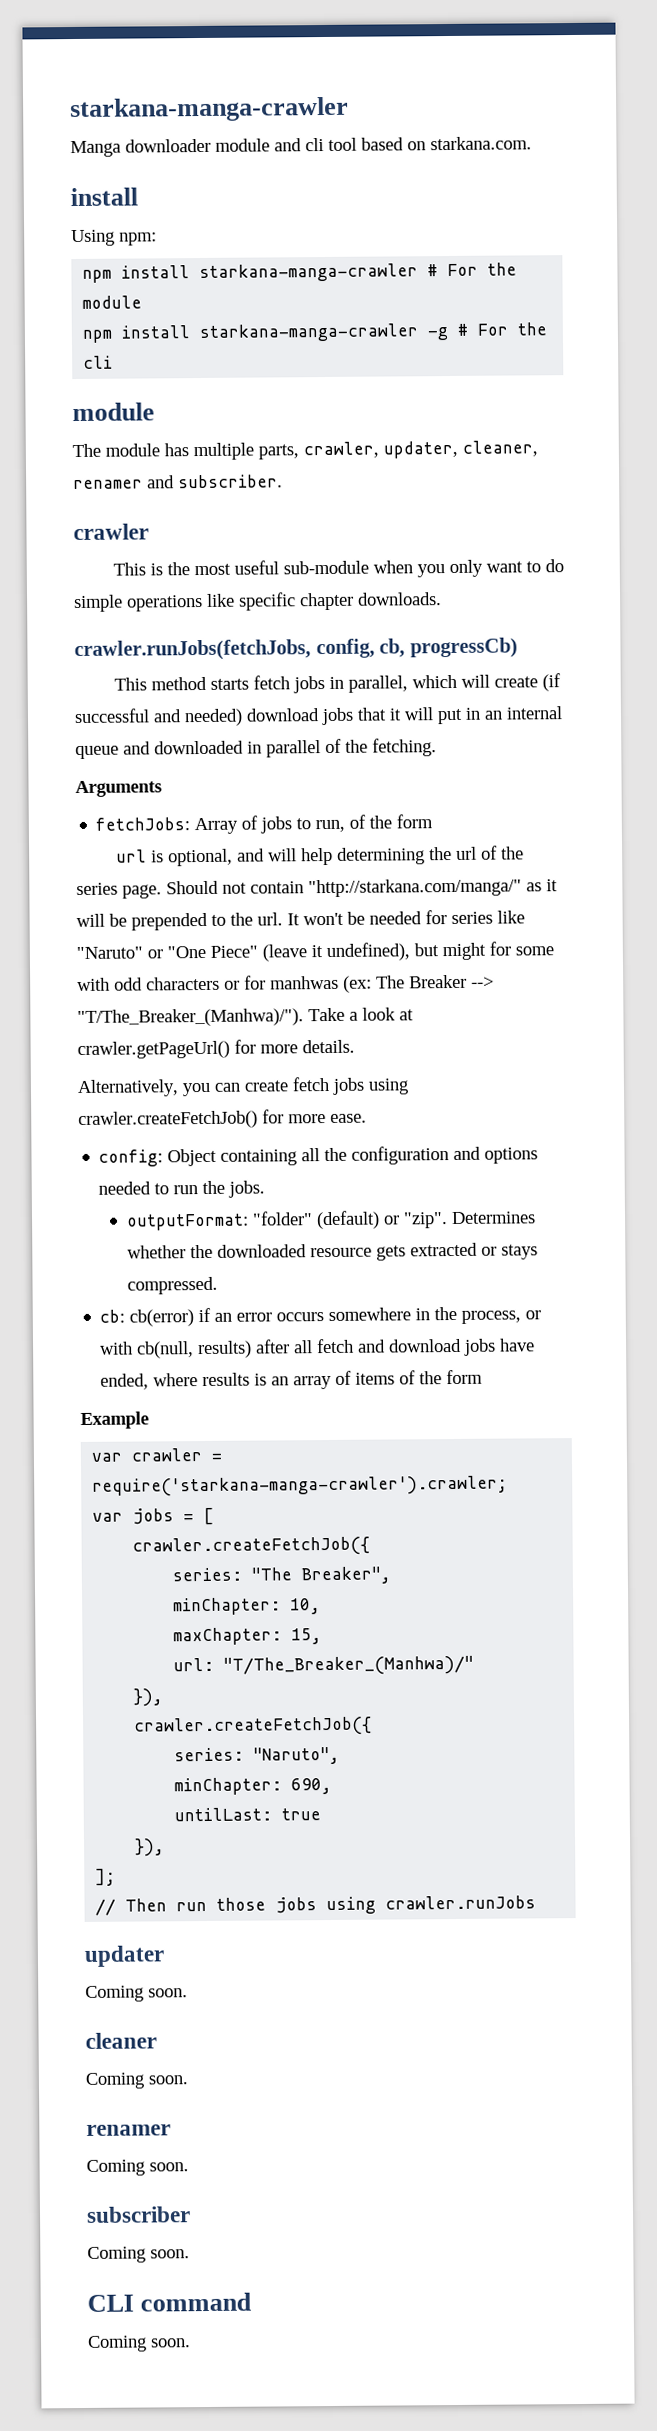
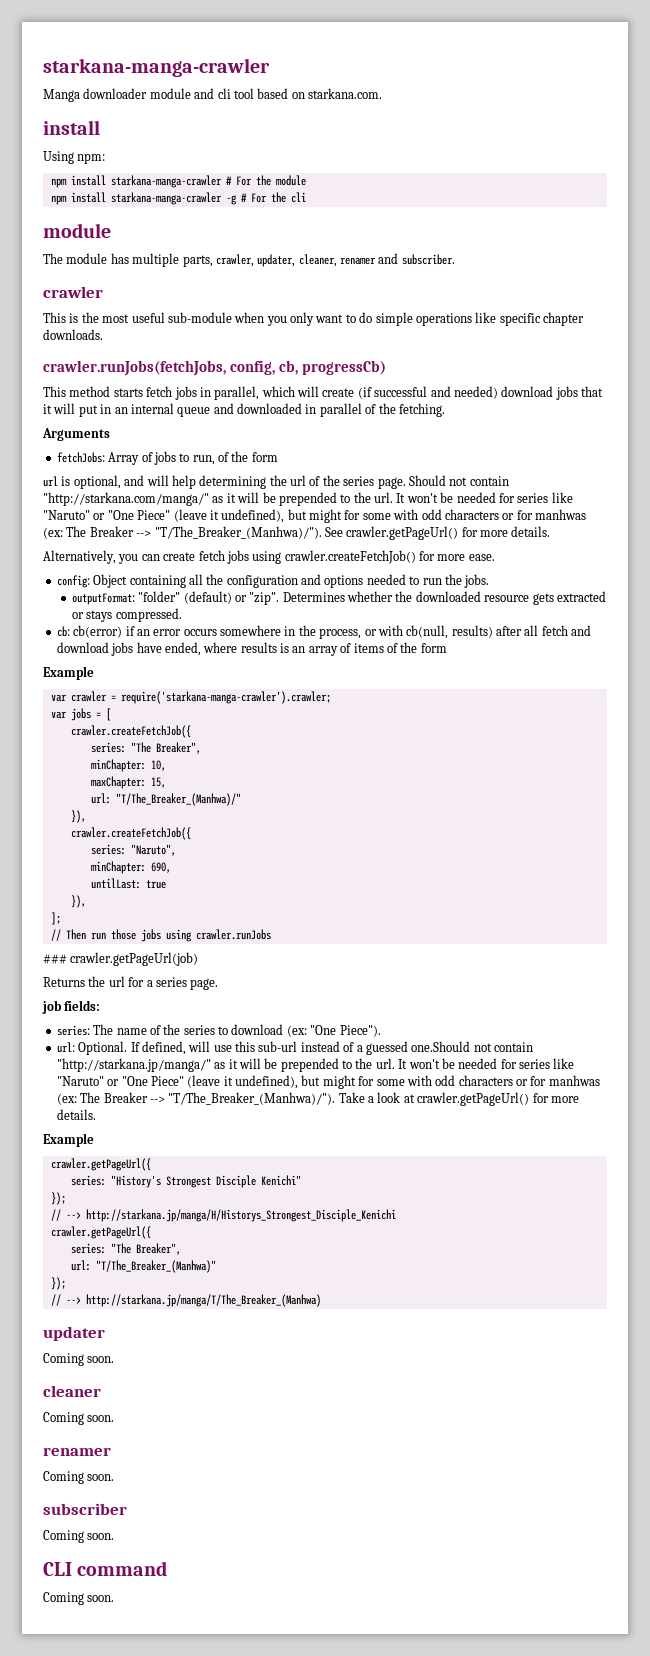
- Take a look at crawler.getPageUrl() for more details.
+ See crawler.getPageUrl() for more details.
+ ### crawler.getPageUrl(job)
+ Returns the url for a series page.
+ job fields:
+ series: The name of the series to download (ex: "One Piece").
+ url: Optional. If defined, will use this sub-url instead of a guessed one.Should not contain "http://starkana.jp/manga/" as it will be prepended to the url. It won't be needed for series like "Naruto" or "One Piece" (leave it undefined), but might for some with odd characters or for manhwas (ex: The Breaker --> "T/The_Breaker_(Manhwa)/"). Take a look at crawler.getPageUrl() for more details.
+ Example
+ crawler.getPageUrl({
+ series: "History's Strongest Disciple Kenichi"
+ });
+ // --> http://starkana.jp/manga/H/Historys_Strongest_Disciple_Kenichi
+ crawler.getPageUrl({
+ series: "The Breaker",
+ url: "T/The_Breaker_(Manhwa)"
+ });
+ // --> http://starkana.jp/manga/T/The_Breaker_(Manhwa)

